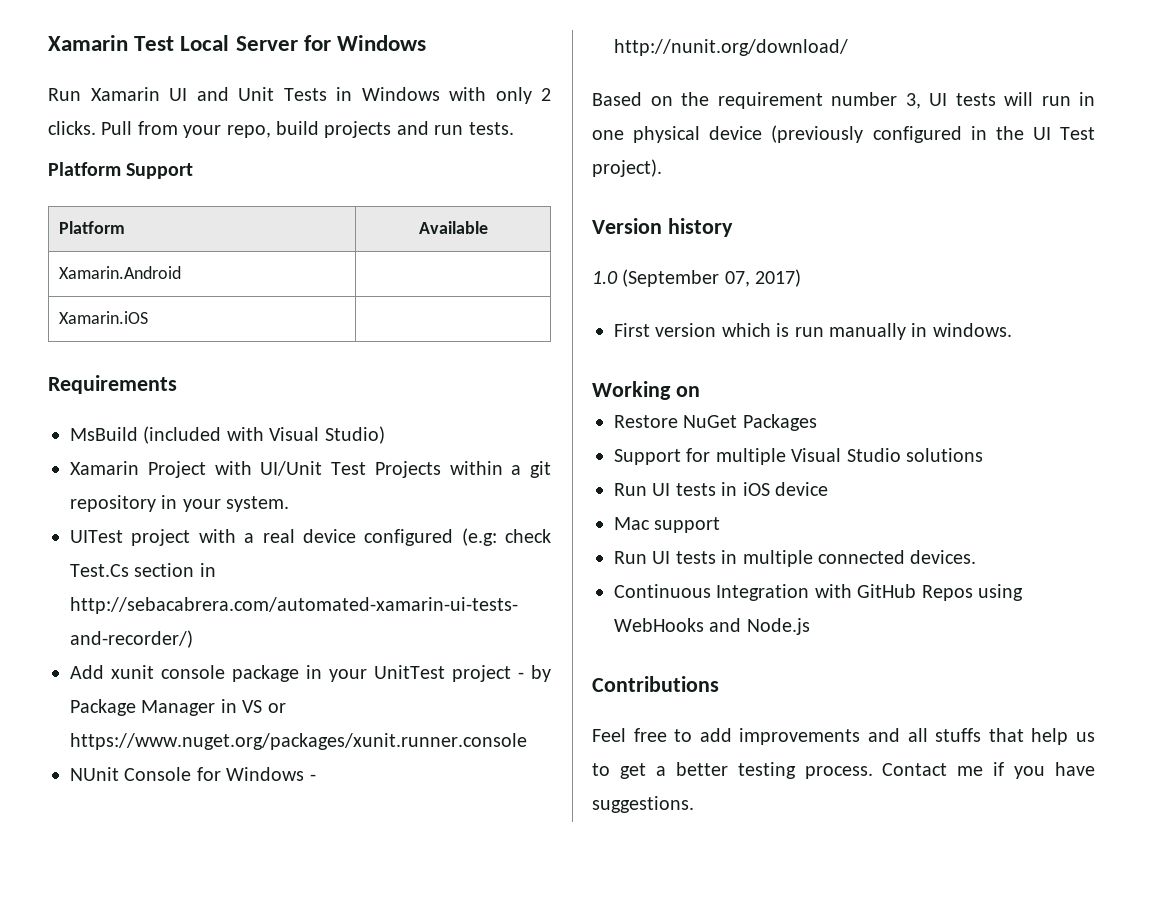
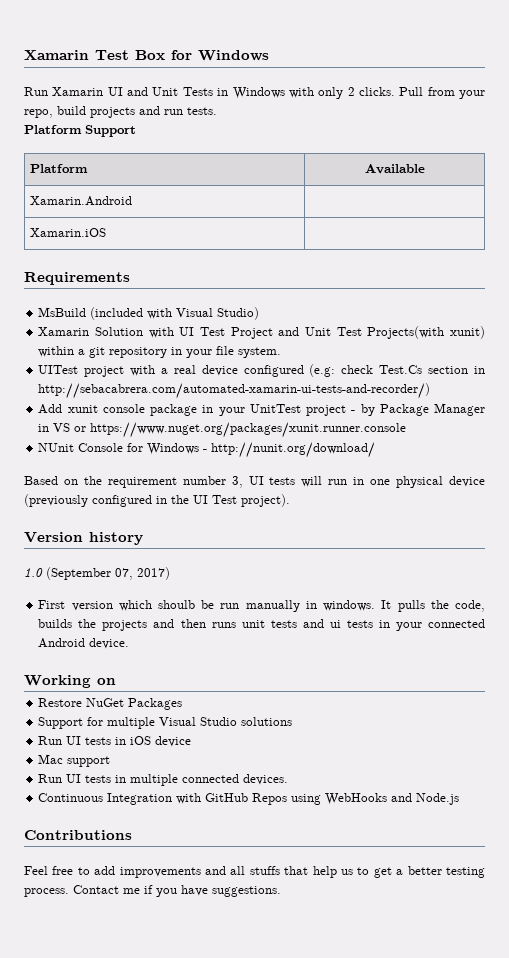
- Xamarin Test Local Server for Windows
+ Xamarin Test Box for Windows
- Xamarin Project with UI/Unit Test Projects within a git repository in your system.
+ Xamarin Solution with UI Test Project and Unit Test Projects(with xunit) within a git repository in your file system.
- First version which is run manually in windows.
+ First version which shoulb be run manually in windows. It pulls the code, builds the projects and then runs unit tests and ui tests in your connected Android device.

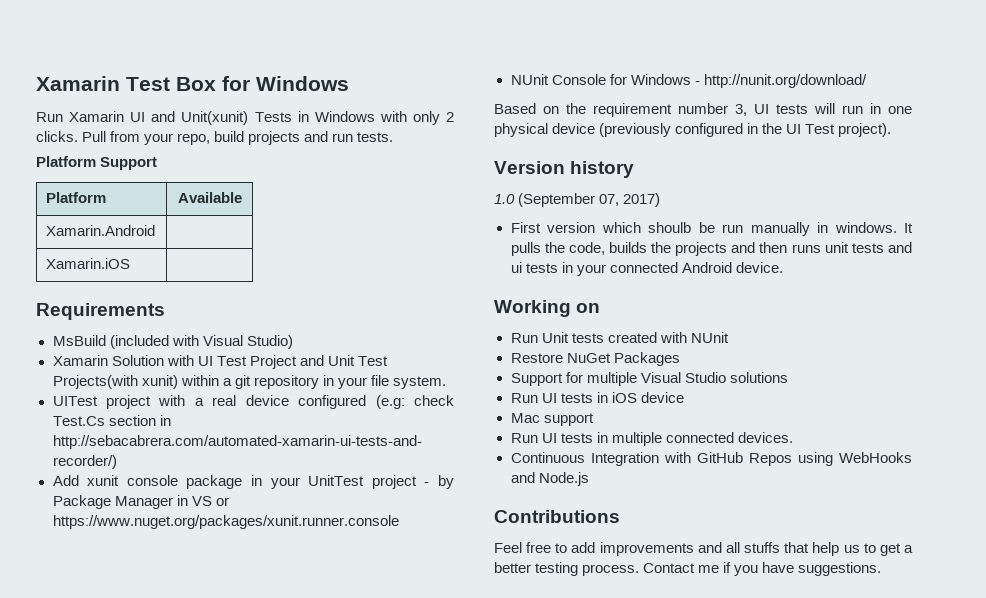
- Run Xamarin UI and Unit Tests in Windows with only 2 clicks.
+ Run Xamarin UI and Unit(xunit) Tests in Windows with only 2 clicks.
+ Run Unit tests created with NUnit

